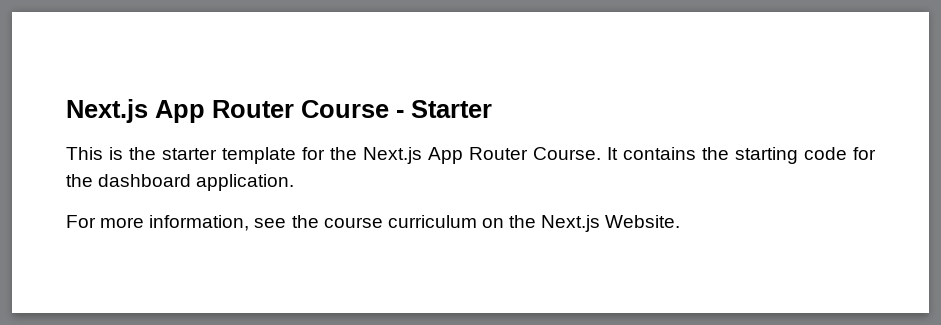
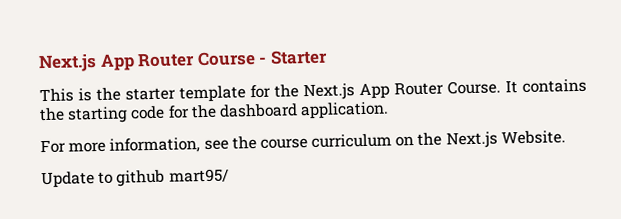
+ Update to github mart95/

